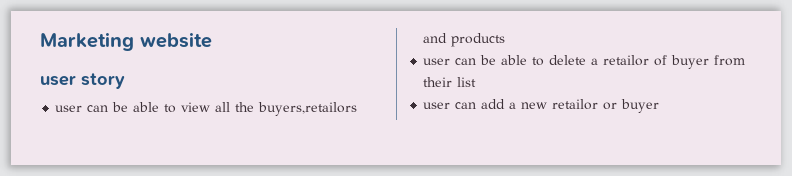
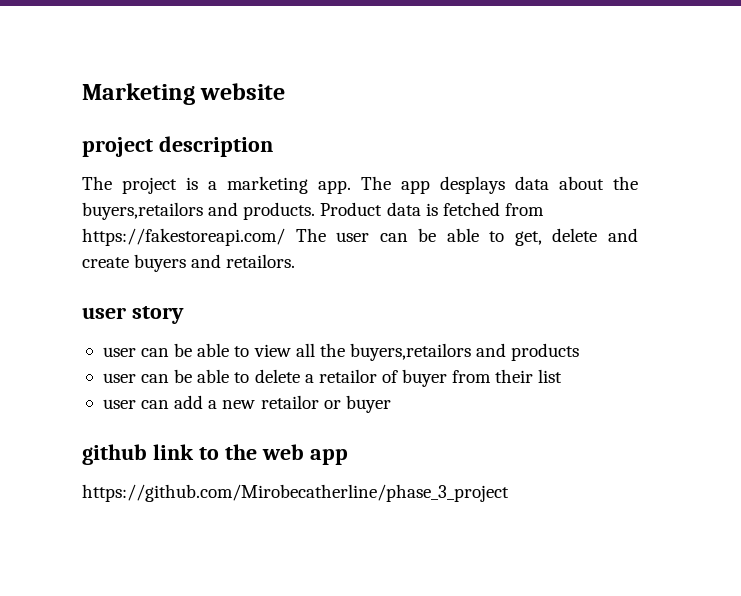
+ project description
+ The project is a marketing app. The app desplays data about the buyers,retailors and products. Product data is fetched from https://fakestoreapi.com/ The user can be able to get, delete and create buyers and retailors.
+ github link to the web app
+ https://github.com/Mirobecatherline/phase_3_project

